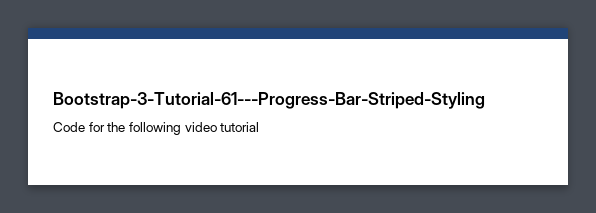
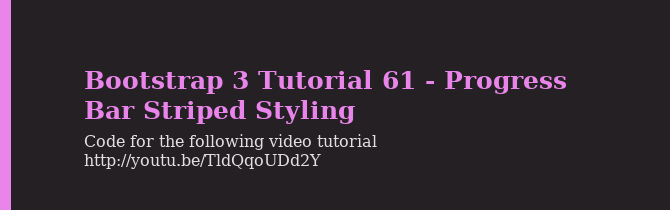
- Bootstrap-3-Tutorial-61---Progress-Bar-Striped-Styling
+ Bootstrap 3 Tutorial 61 - Progress Bar Striped Styling
- Code for the following video tutorial
+ Code for the following video tutorial http://youtu.be/TldQqoUDd2Y

